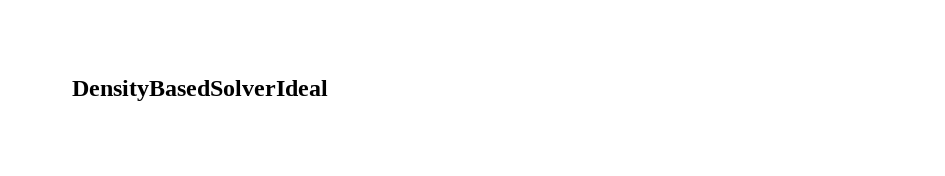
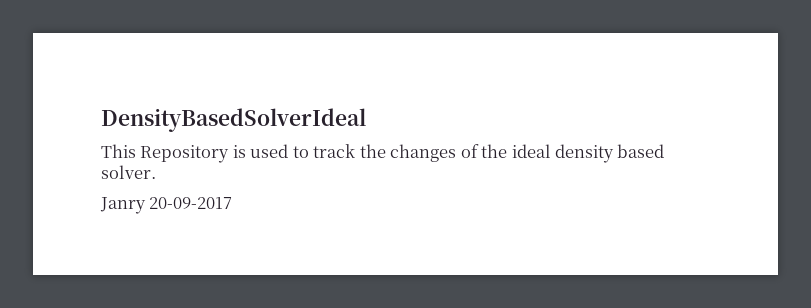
+ This Repository is used to track the changes of the ideal density based solver.
+ Janry 20-09-2017

